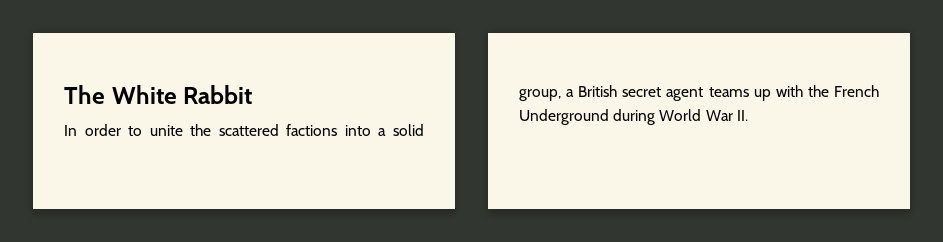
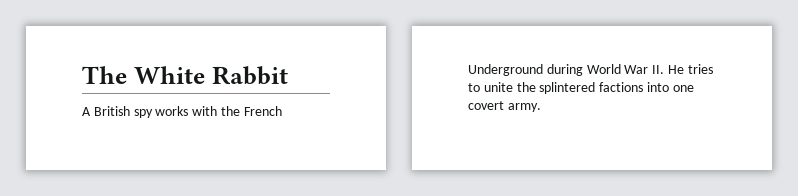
- In order to unite the scattered factions into a solid group, a British secret agent teams up with the French Underground during World War II.
+ A British spy works with the French Underground during World War II. He tries to unite the splintered factions into one covert army.

